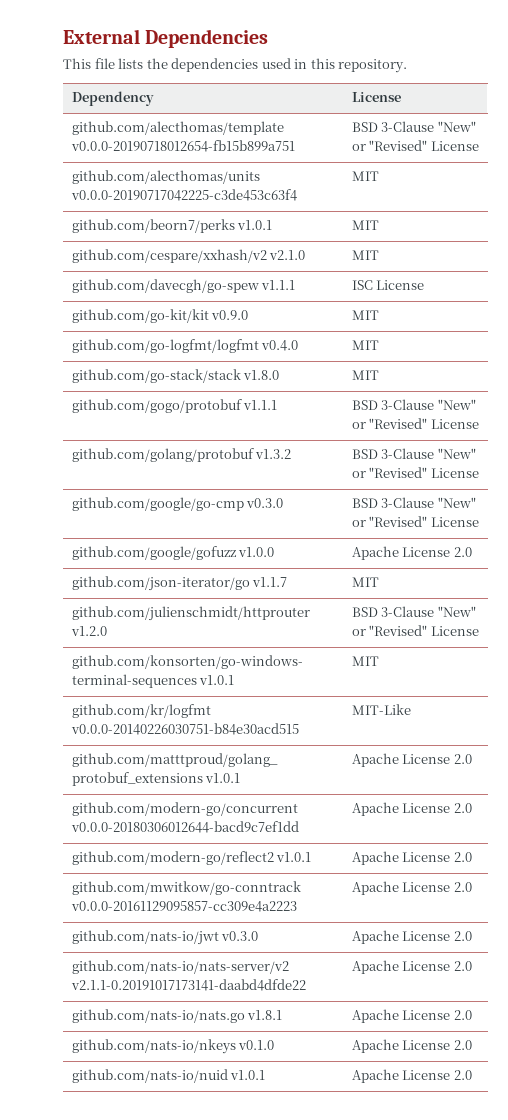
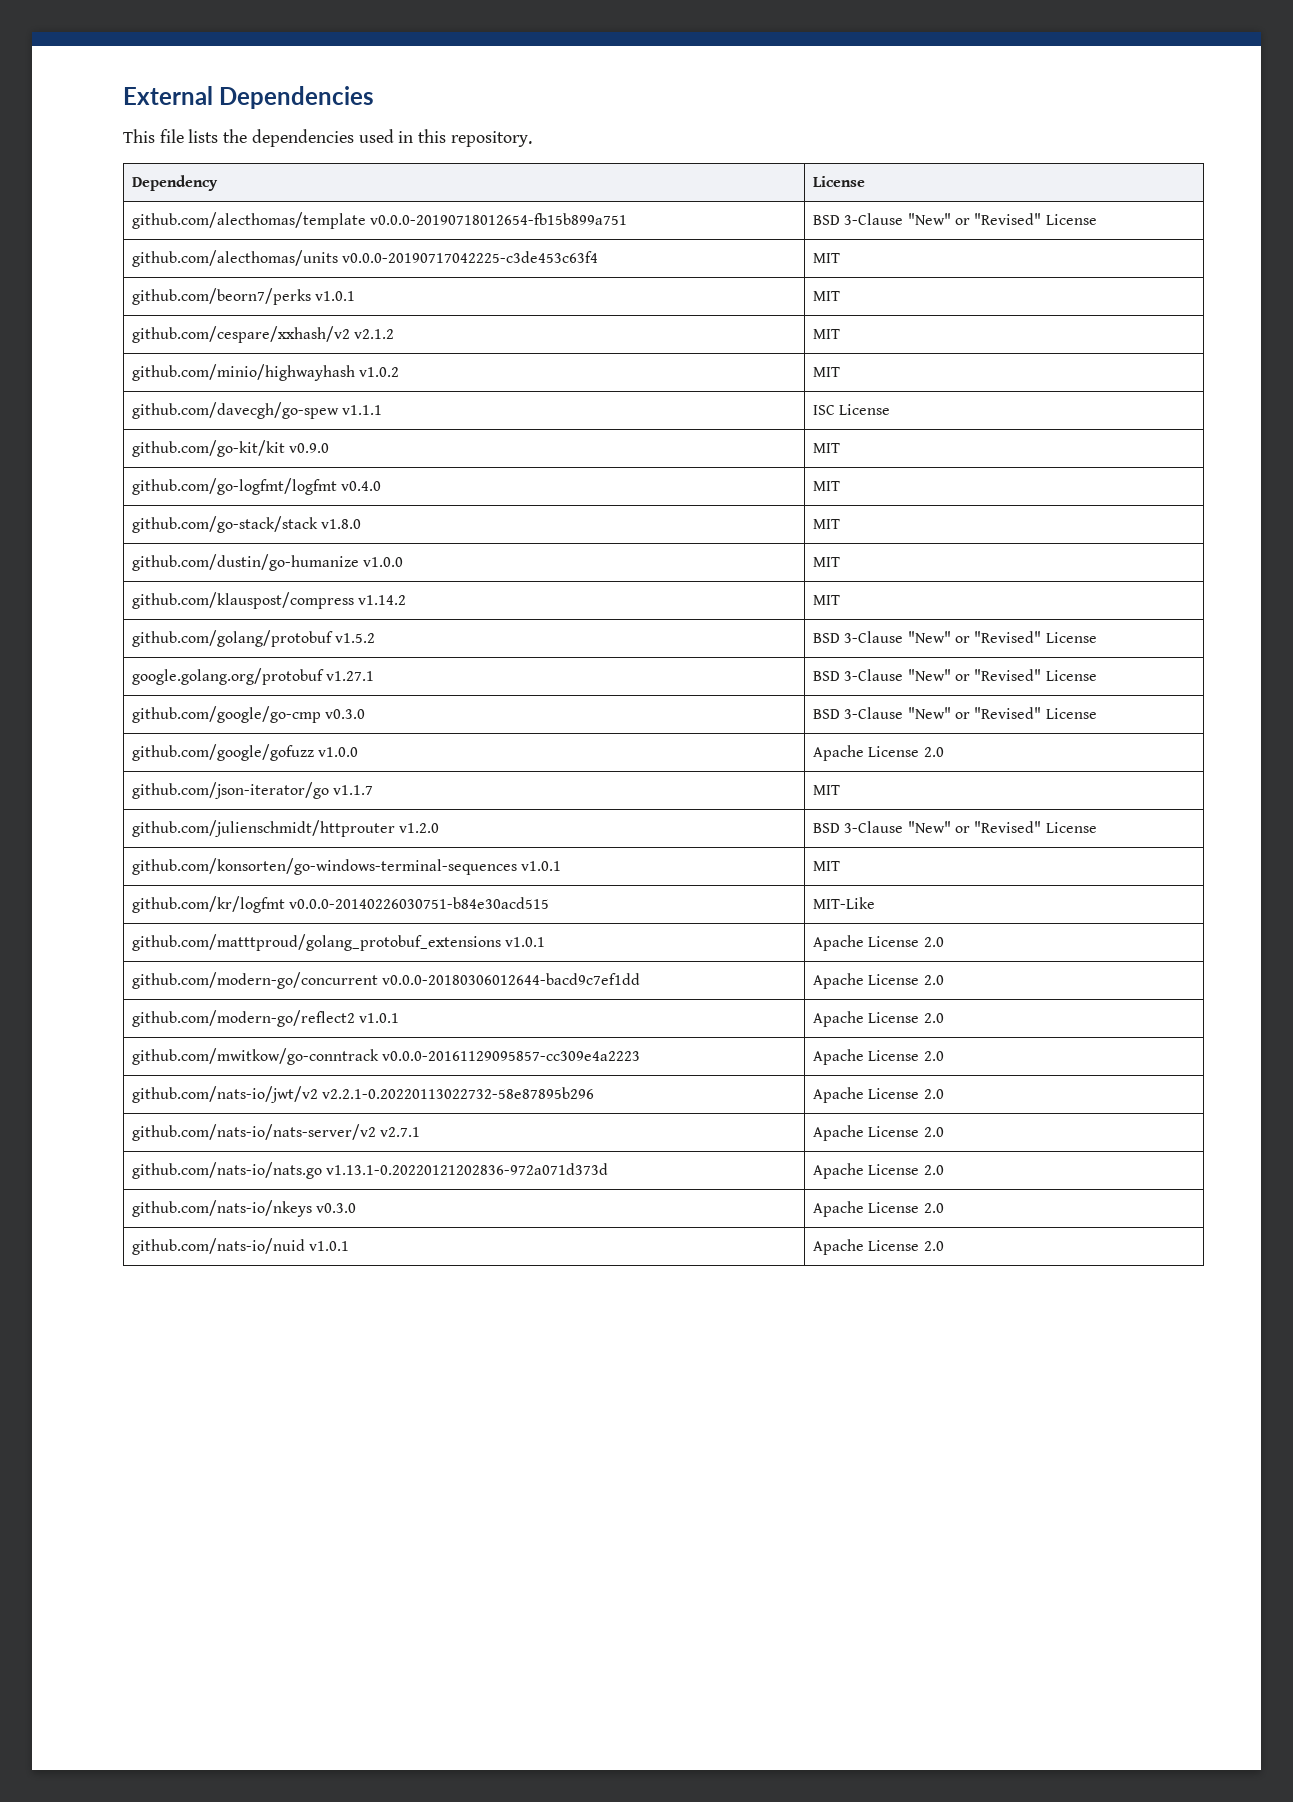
- github.com/cespare/xxhash/v2 v2.1.0 | MIT
+ github.com/cespare/xxhash/v2 v2.1.2 | MIT
+ github.com/minio/highwayhash v1.0.2 | MIT
- github.com/gogo/protobuf v1.1.1 | BSD 3-Clause "New" or "Revised" License
- github.com/golang/protobuf v1.3.2 | BSD 3-Clause "New" or "Revised" License
+ github.com/dustin/go-humanize v1.0.0 | MIT
+ github.com/klauspost/compress v1.14.2 | MIT
+ github.com/golang/protobuf v1.5.2 | BSD 3-Clause "New" or "Revised" License
+ google.golang.org/protobuf v1.27.1 | BSD 3-Clause "New" or "Revised" License
- github.com/nats-io/jwt v0.3.0 | Apache License 2.0
+ github.com/nats-io/jwt/v2 v2.2.1-0.20220113022732-58e87895b296 | Apache License 2.0
- github.com/nats-io/nats-server/v2 v2.1.1-0.20191017173141-daabd4dfde22 | Apache License 2.0
+ github.com/nats-io/nats-server/v2 v2.7.1 | Apache License 2.0
- github.com/nats-io/nats.go v1.8.1 | Apache License 2.0
+ github.com/nats-io/nats.go v1.13.1-0.20220121202836-972a071d373d | Apache License 2.0
- github.com/nats-io/nkeys v0.1.0 | Apache License 2.0
+ github.com/nats-io/nkeys v0.3.0 | Apache License 2.0

